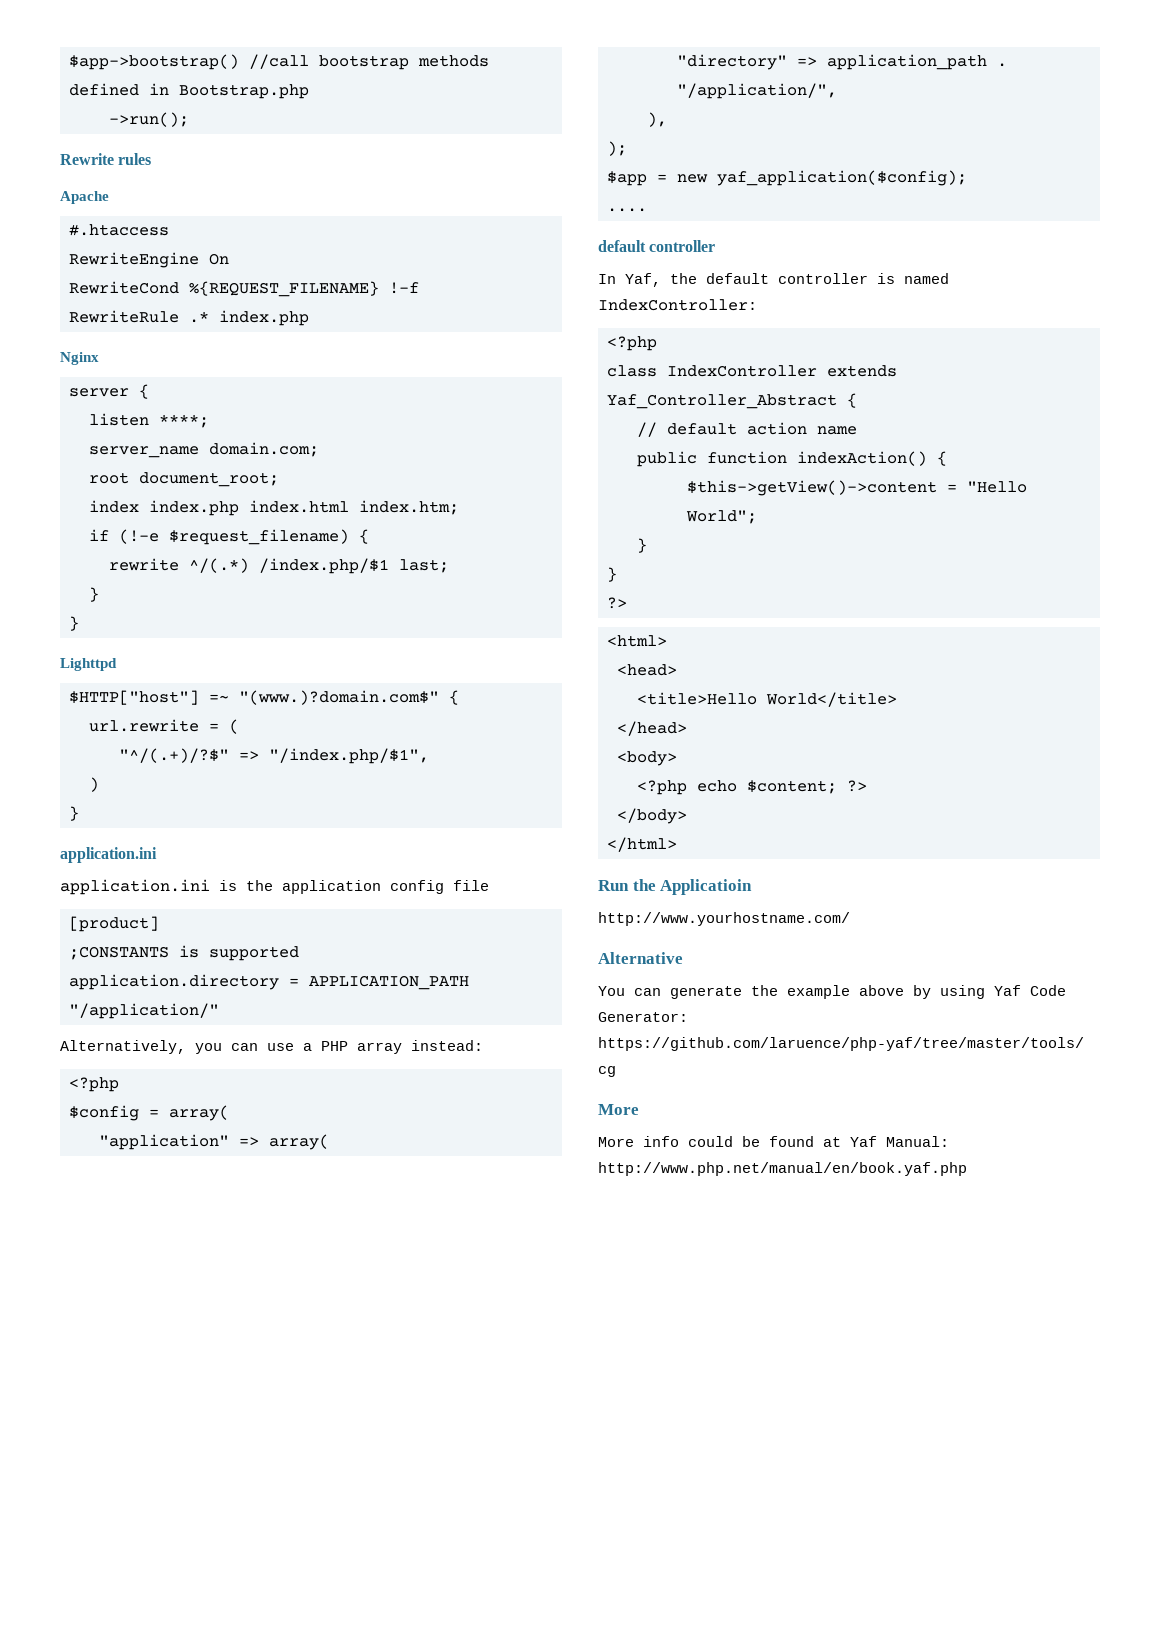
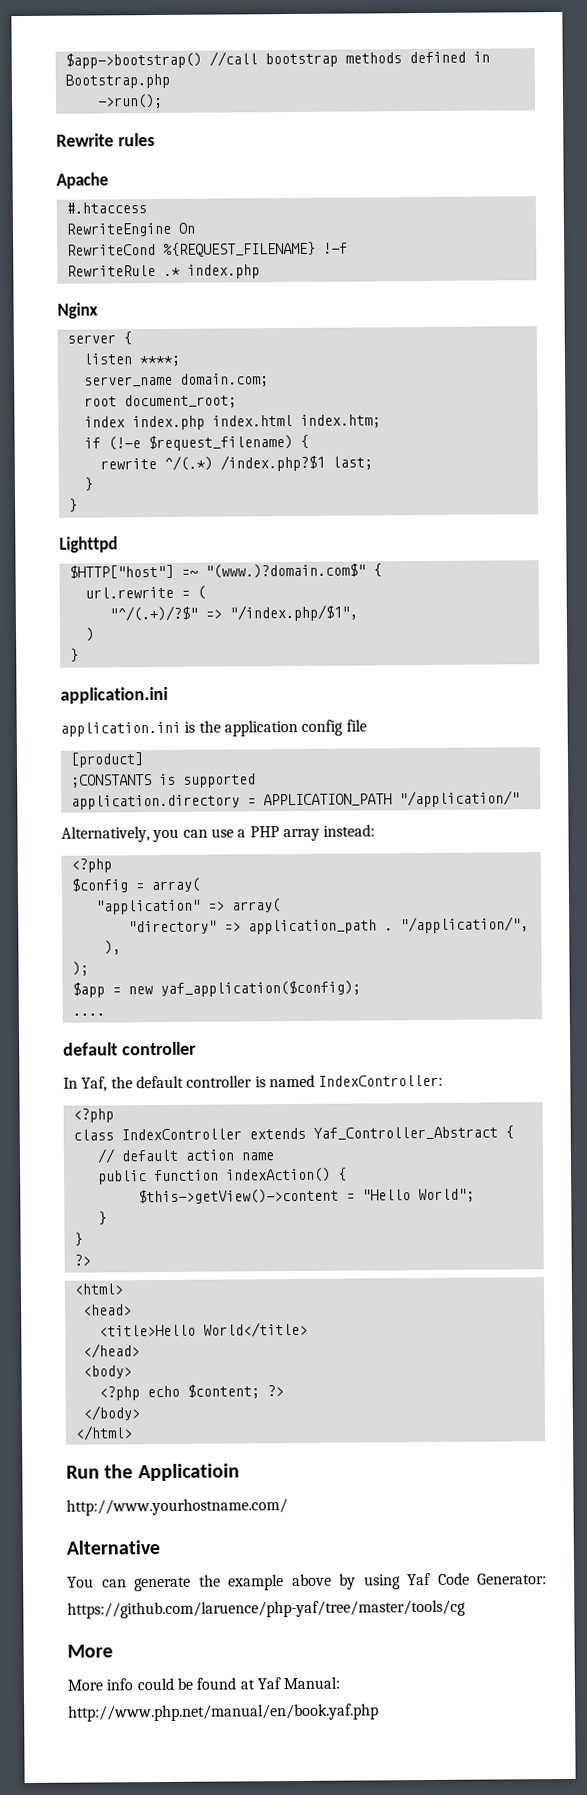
- rewrite ^/(.*) /index.php/$1 last;
+ rewrite ^/(.*) /index.php?$1 last;

